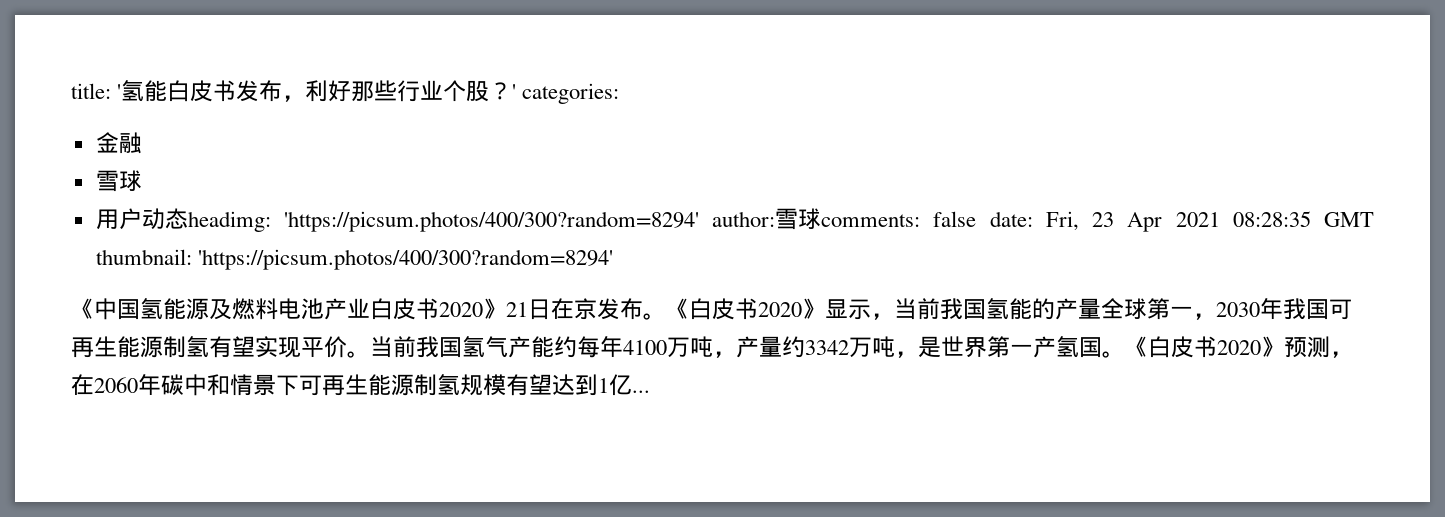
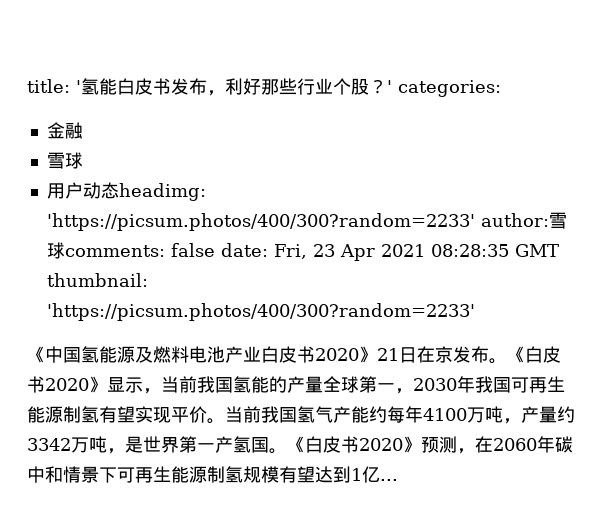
- 用户动态headimg: 'https://picsum.photos/400/300?random=8294' author:雪球comments: false date: Fri, 23 Apr 2021 08:28:35 GMT thumbnail: 'https://picsum.photos/400/300?random=8294'
+ 用户动态headimg: 'https://picsum.photos/400/300?random=2233' author:雪球comments: false date: Fri, 23 Apr 2021 08:28:35 GMT thumbnail: 'https://picsum.photos/400/300?random=2233'

